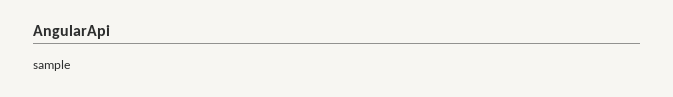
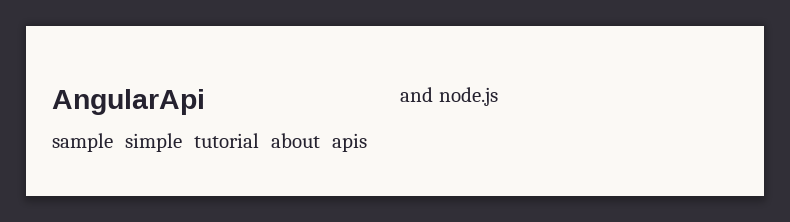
- sample
+ sample simple tutorial about apis and node.js

